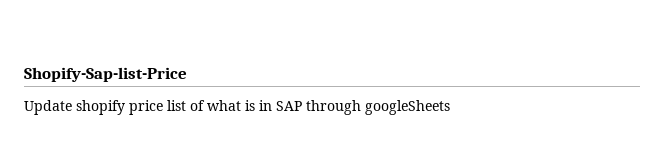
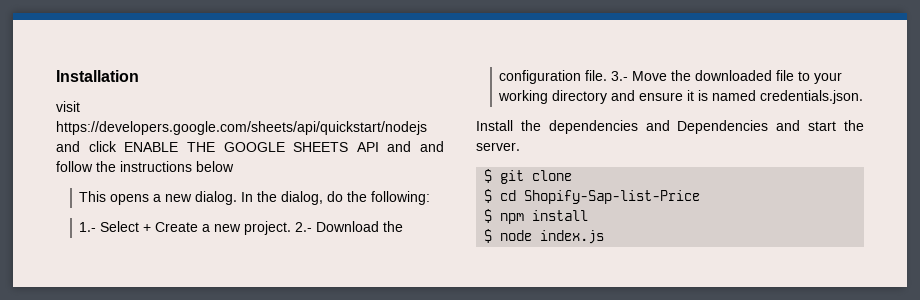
- Shopify-Sap-list-Price
- Update shopify price list of what is in SAP through googleSheets
+ Installation
+ visit https://developers.google.com/sheets/api/quickstart/nodejs and click ENABLE THE GOOGLE SHEETS API and and follow the instructions below
+ This opens a new dialog. In the dialog, do the following:
+ 1.- Select + Create a new project. 2.- Download the configuration file. 3.- Move the downloaded file to your working directory and ensure it is named credentials.json.
+ Install the dependencies and Dependencies and start the server.
+ $ git clone
+ $ cd Shopify-Sap-list-Price
+ $ npm install
+ $ node index.js

